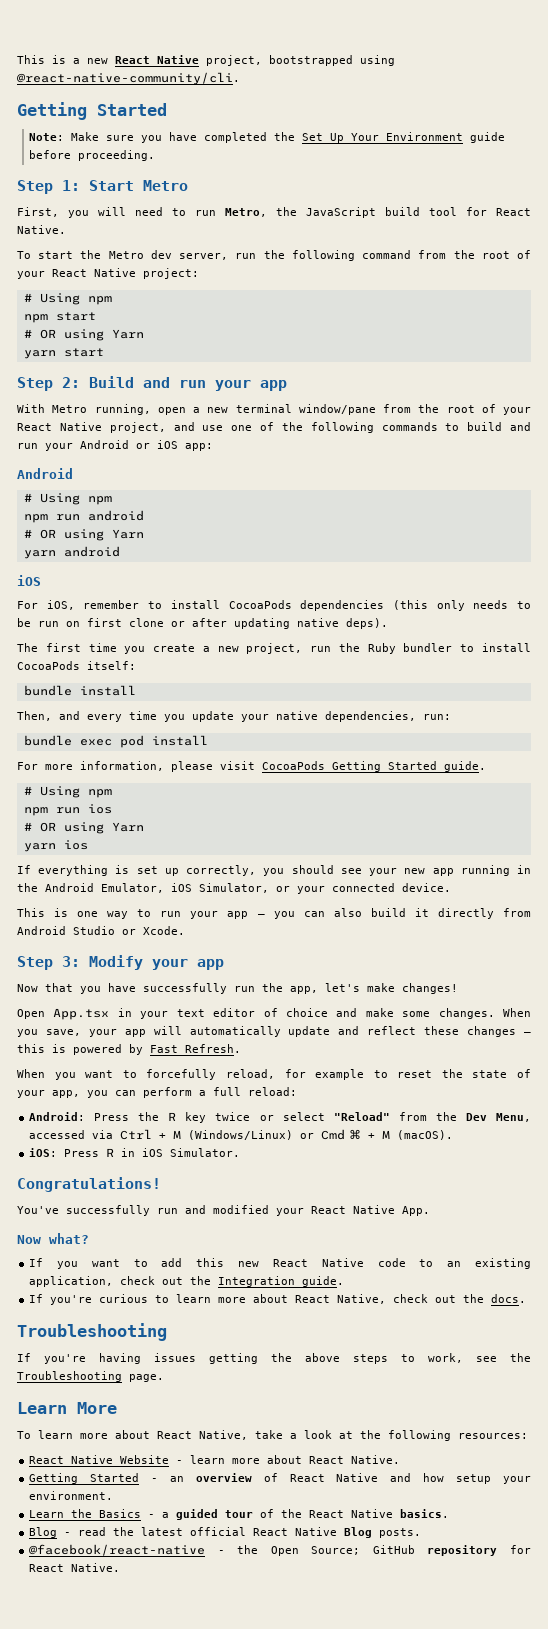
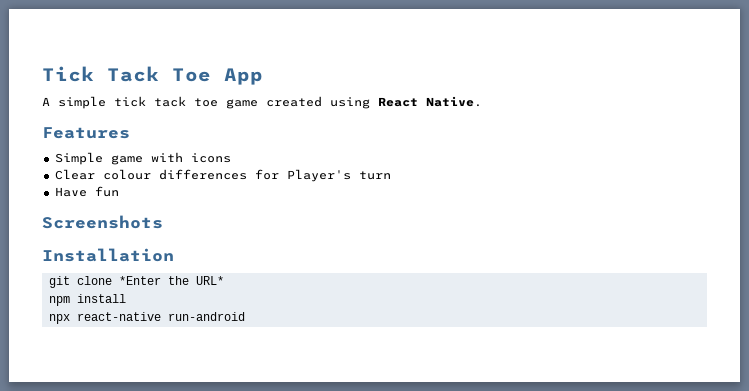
- This is a new React Native project, bootstrapped using @react-native-community/cli.
- Getting Started
- Note: Make sure you have completed the Set Up Your Environment guide before proceeding.
- Step 1: Start Metro
- First, you will need to run Metro, the JavaScript build tool for React Native.
- To start the Metro dev server, run the following command from the root of your React Native project:
- # Using npm
- npm start
- # OR using Yarn
- yarn start
- Step 2: Build and run your app
- With Metro running, open a new terminal window/pane from the root of your React Native project, and use one of the following commands to build and run your Android or iOS app:
- Android
- # Using npm
- npm run android
- # OR using Yarn
- yarn android
- iOS
- For iOS, remember to install CocoaPods dependencies (this only needs to be run on first clone or after updating native deps).
- The first time you create a new project, run the Ruby bundler to install CocoaPods itself:
- bundle install
- Then, and every time you update your native dependencies, run:
- bundle exec pod install
- For more information, please visit CocoaPods Getting Started guide.
- # Using npm
- npm run ios
- # OR using Yarn
- yarn ios
- If everything is set up correctly, you should see your new app running in the Android Emulator, iOS Simulator, or your connected device.
- This is one way to run your app — you can also build it directly from Android Studio or Xcode.
- Step 3: Modify your app
- Now that you have successfully run the app, let's make changes!
- Open App.tsx in your text editor of choice and make some changes. When you save, your app will automatically update and reflect these changes — this is powered by Fast Refresh.
- When you want to forcefully reload, for example to reset the state of your app, you can perform a full reload:
- Android: Press the R key twice or select "Reload" from the Dev Menu, accessed via Ctrl + M (Windows/Linux) or Cmd ⌘ + M (macOS).
- iOS: Press R in iOS Simulator.
- Congratulations!
- You've successfully run and modified your React Native App.
- Now what?
- If you want to add this new React Native code to an existing application, check out the Integration guide.
- If you're curious to learn more about React Native, check out the docs.
- Troubleshooting
- If you're having issues getting the above steps to work, see the Troubleshooting page.
- Learn More
- To learn more about React Native, take a look at the following resources:
- React Native Website - learn more about React Native.
- Getting Started - an overview of React Native and how setup your environment.
- Learn the Basics - a guided tour of the React Native basics.
- Blog - read the latest official React Native Blog posts.
- @facebook/react-native - the Open Source; GitHub repository for React Native.
+ Tick Tack Toe App
+ A simple tick tack toe game created using React Native.
+ Features
+ Simple game with icons
+ Clear colour differences for Player's turn
+ Have fun
+ Screenshots
+ Installation
+ git clone *Enter the URL*
+ npm install
+ npx react-native run-android

